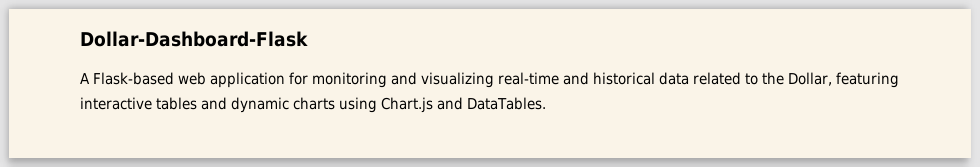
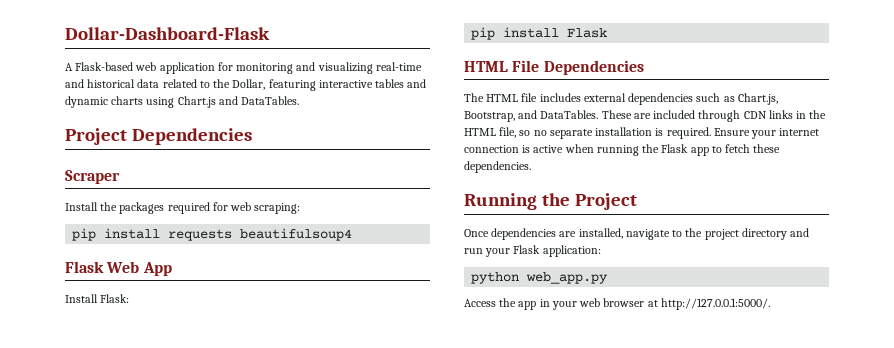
+ Project Dependencies
+ Scraper
+ Install the packages required for web scraping:
+ pip install requests beautifulsoup4
+ Flask Web App
+ Install Flask:
+ pip install Flask
+ HTML File Dependencies
+ The HTML file includes external dependencies such as Chart.js, Bootstrap, and DataTables. These are included through CDN links in the HTML file, so no separate installation is required. Ensure your internet connection is active when running the Flask app to fetch these dependencies.
+ Running the Project
+ Once dependencies are installed, navigate to the project directory and run your Flask application:
+ python web_app.py
+ Access the app in your web browser at http://127.0.0.1:5000/.

